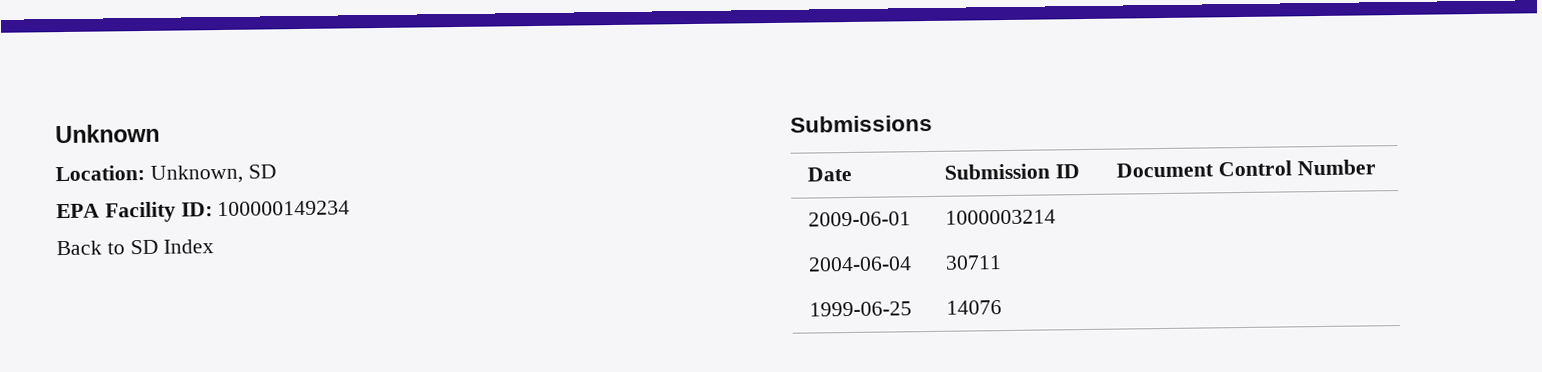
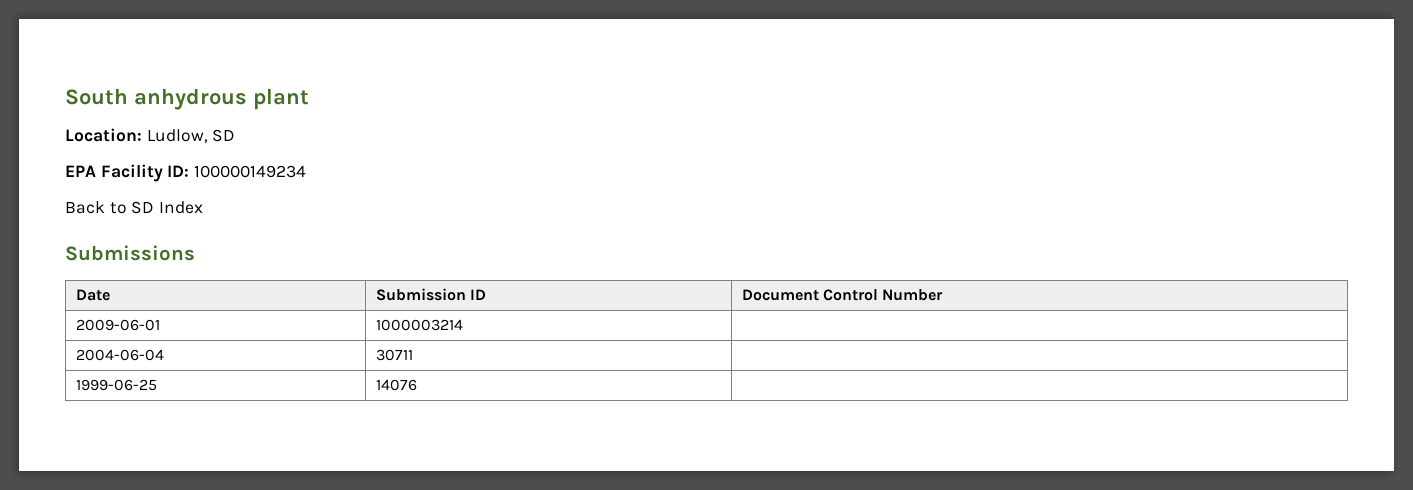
- Unknown
+ South anhydrous plant
- Location: Unknown, SD
+ Location: Ludlow, SD

